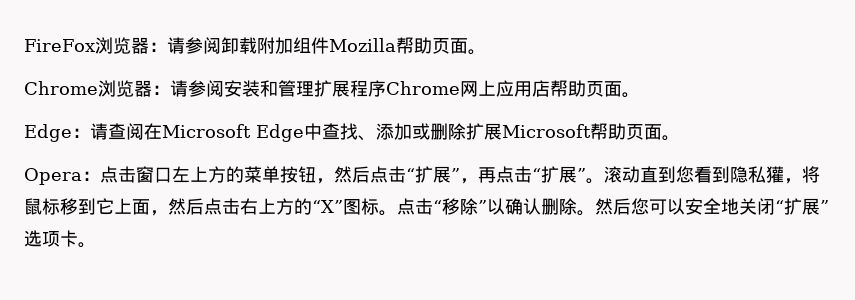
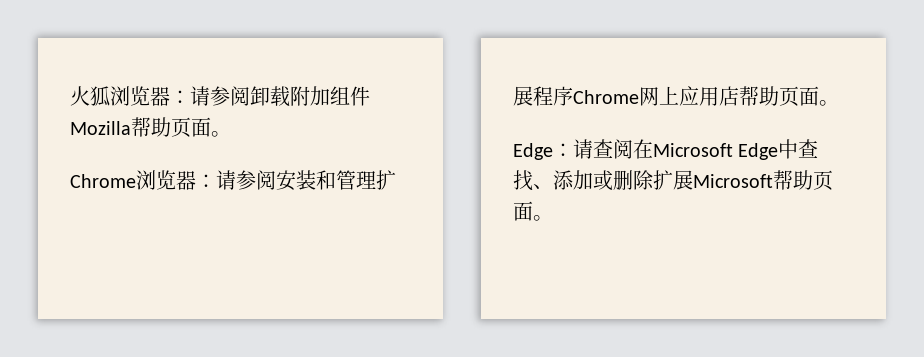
- FireFox浏览器：请参阅卸载附加组件Mozilla帮助页面。
+ 火狐浏览器：请参阅卸载附加组件Mozilla帮助页面。
- Opera：点击窗口左上方的菜单按钮，然后点击“扩展”，再点击“扩展”。滚动直到您看到隐私獾，将鼠标移到它上面，然后点击右上方的“X”图标。点击“移除”以确认删除。然后您可以安全地关闭“扩展”选项卡。

